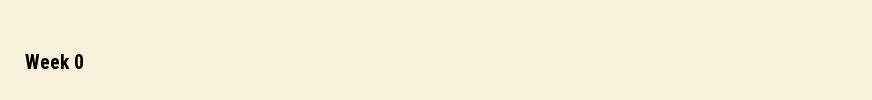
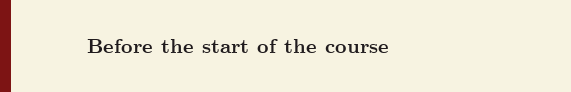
- Week 0
+ Before the start of the course

